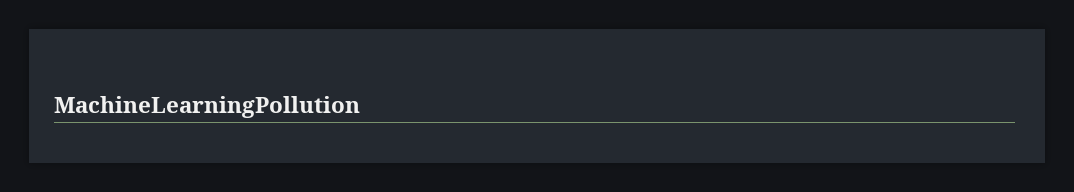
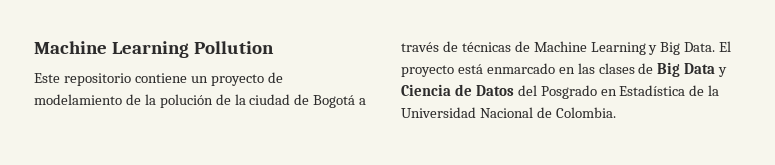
- MachineLearningPollution
+ Machine Learning Pollution
+ Este repositorio contiene un proyecto de modelamiento de la polución de la ciudad de Bogotá a través de técnicas de Machine Learning y Big Data. El proyecto está enmarcado en las clases de Big Data y Ciencia de Datos del Posgrado en Estadística de la Universidad Nacional de Colombia.

